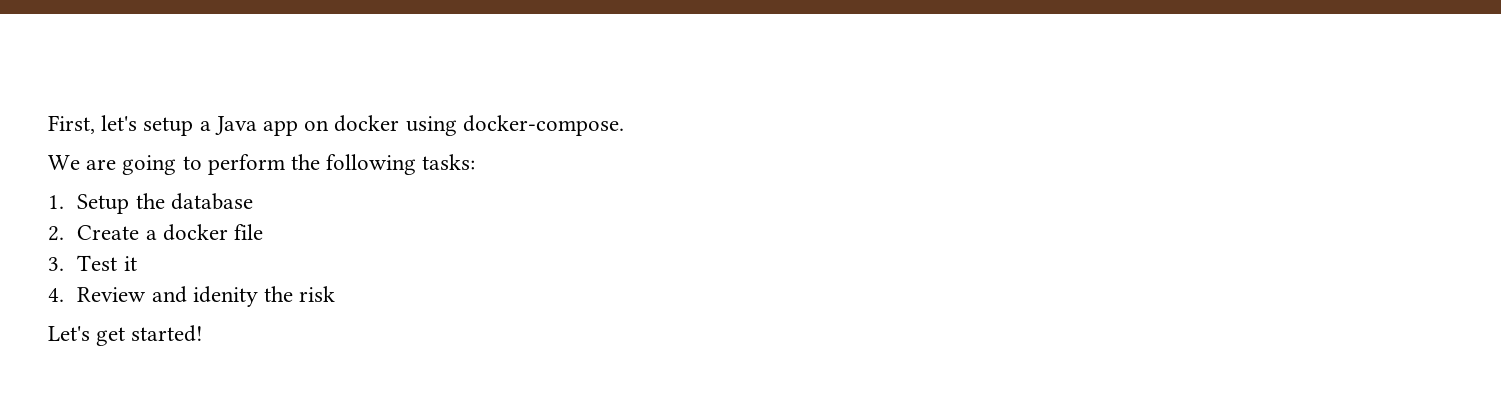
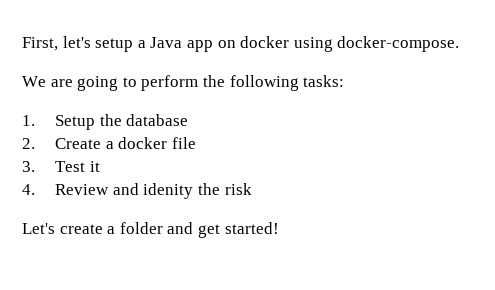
- Let's get started!
+ Let's create a folder and get started!

